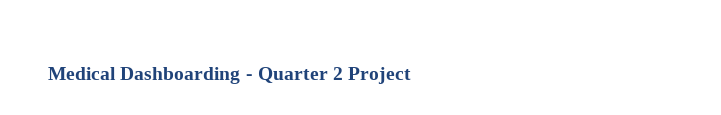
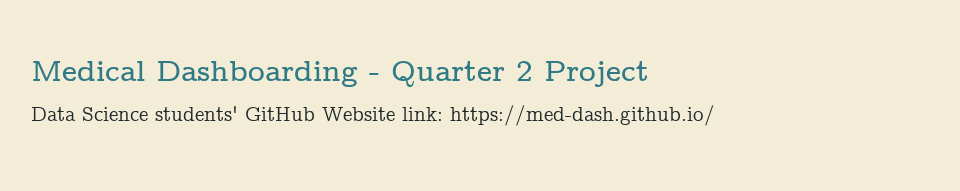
+ Data Science students' GitHub Website link: https://med-dash.github.io/

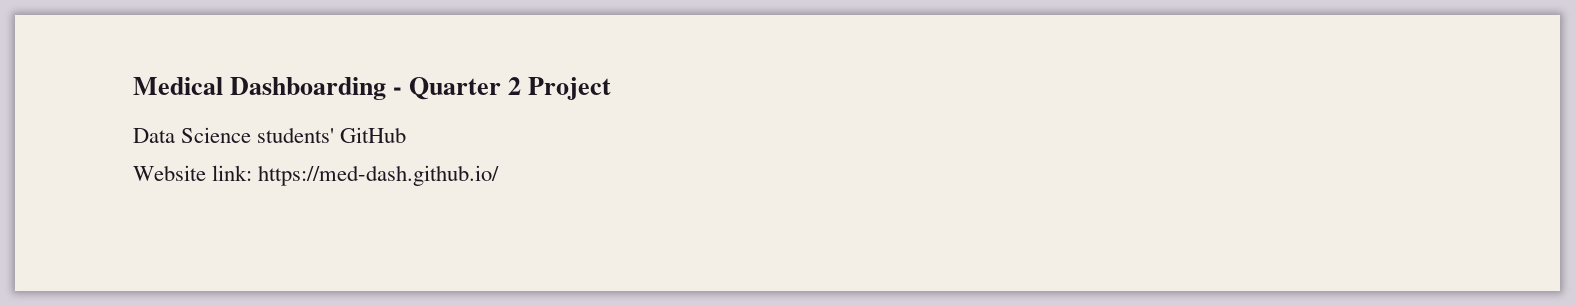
- Data Science students' GitHub Website link: https://med-dash.github.io/
+ Data Science students' GitHub
+ Website link: https://med-dash.github.io/

